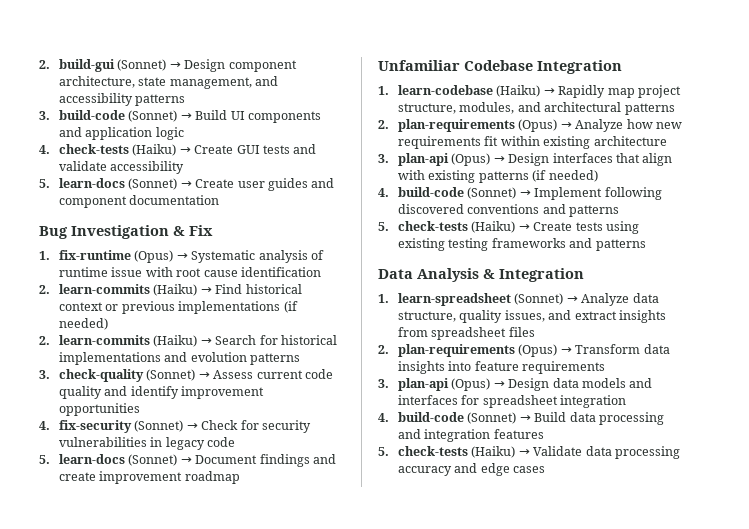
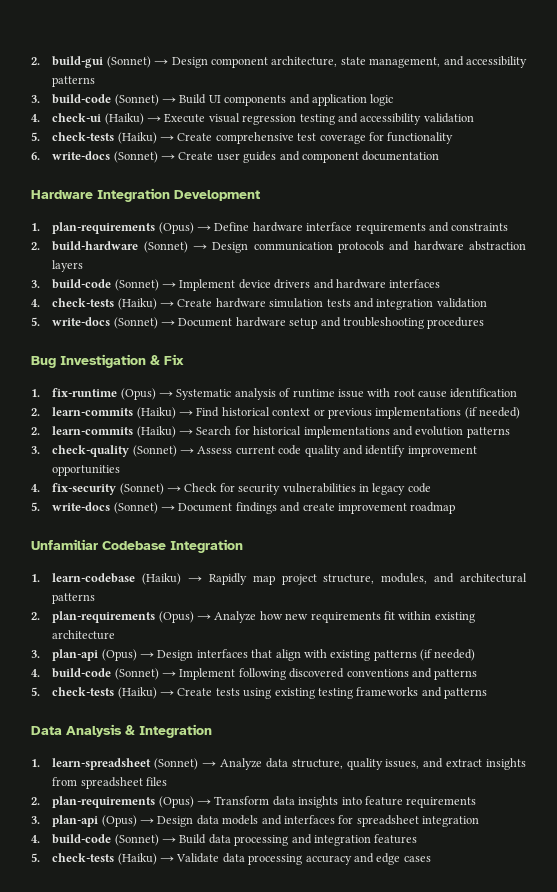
- 4. check-tests (Haiku) → Create GUI tests and validate accessibility
- 5. learn-docs (Sonnet) → Create user guides and component documentation
+ 4. check-ui (Haiku) → Execute visual regression testing and accessibility validation
+ 5. check-tests (Haiku) → Create comprehensive test coverage for functionality
+ 6. write-docs (Sonnet) → Create user guides and component documentation
+ Hardware Integration Development
+ 1. plan-requirements (Opus) → Define hardware interface requirements and constraints
+ 2. build-hardware (Sonnet) → Design communication protocols and hardware abstraction layers
+ 3. build-code (Sonnet) → Implement device drivers and hardware interfaces
+ 4. check-tests (Haiku) → Create hardware simulation tests and integration validation
+ 5. write-docs (Sonnet) → Document hardware setup and troubleshooting procedures
- 5. learn-docs (Sonnet) → Document findings and create improvement roadmap
+ 5. write-docs (Sonnet) → Document findings and create improvement roadmap

